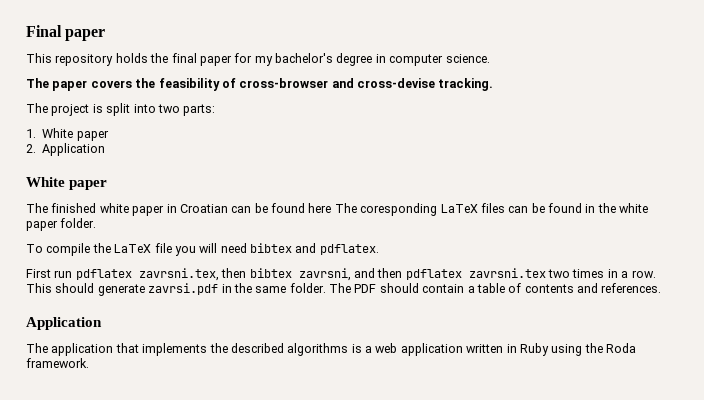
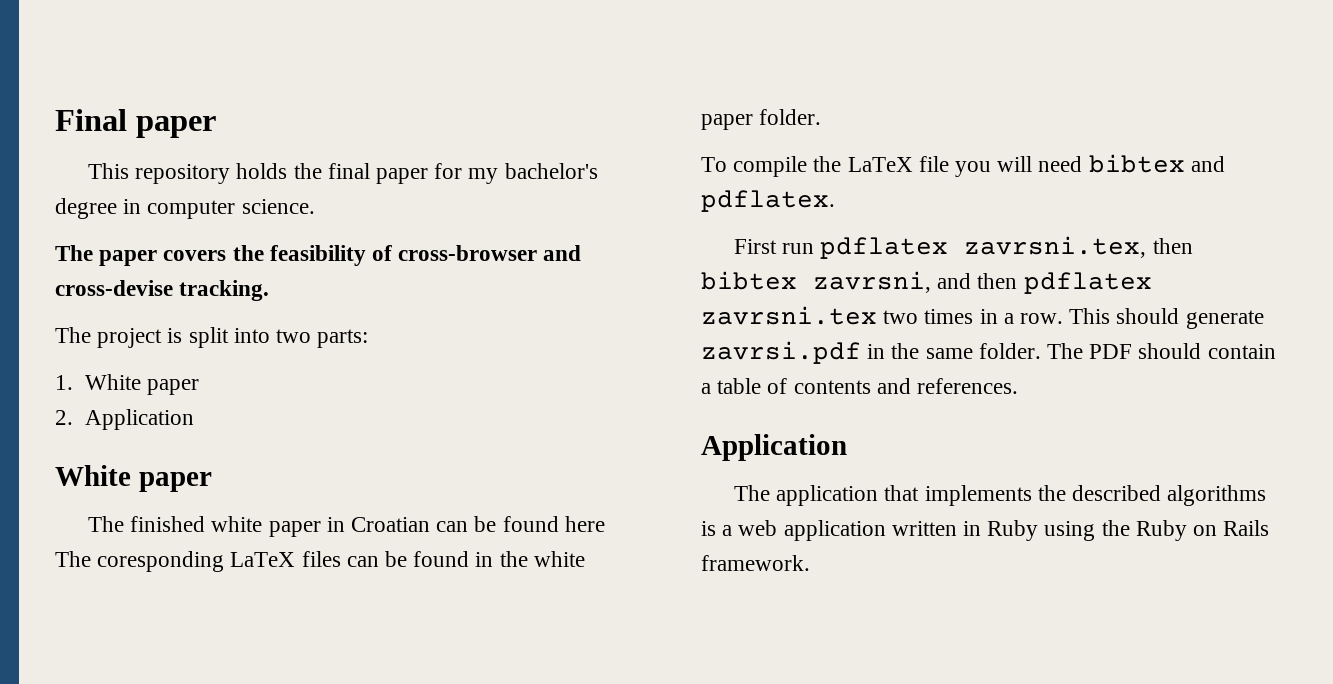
- The application that implements the described algorithms is a web application written in Ruby using the Roda framework.
+ The application that implements the described algorithms is a web application written in Ruby using the Ruby on Rails framework.

